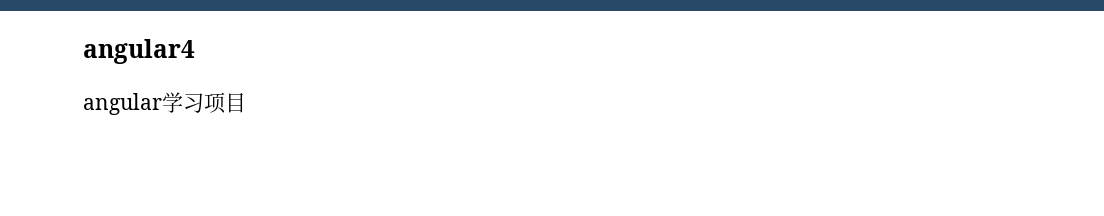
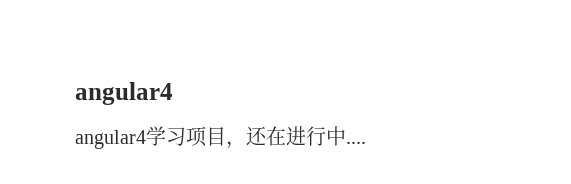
- angular学习项目
+ angular4学习项目，还在进行中....

